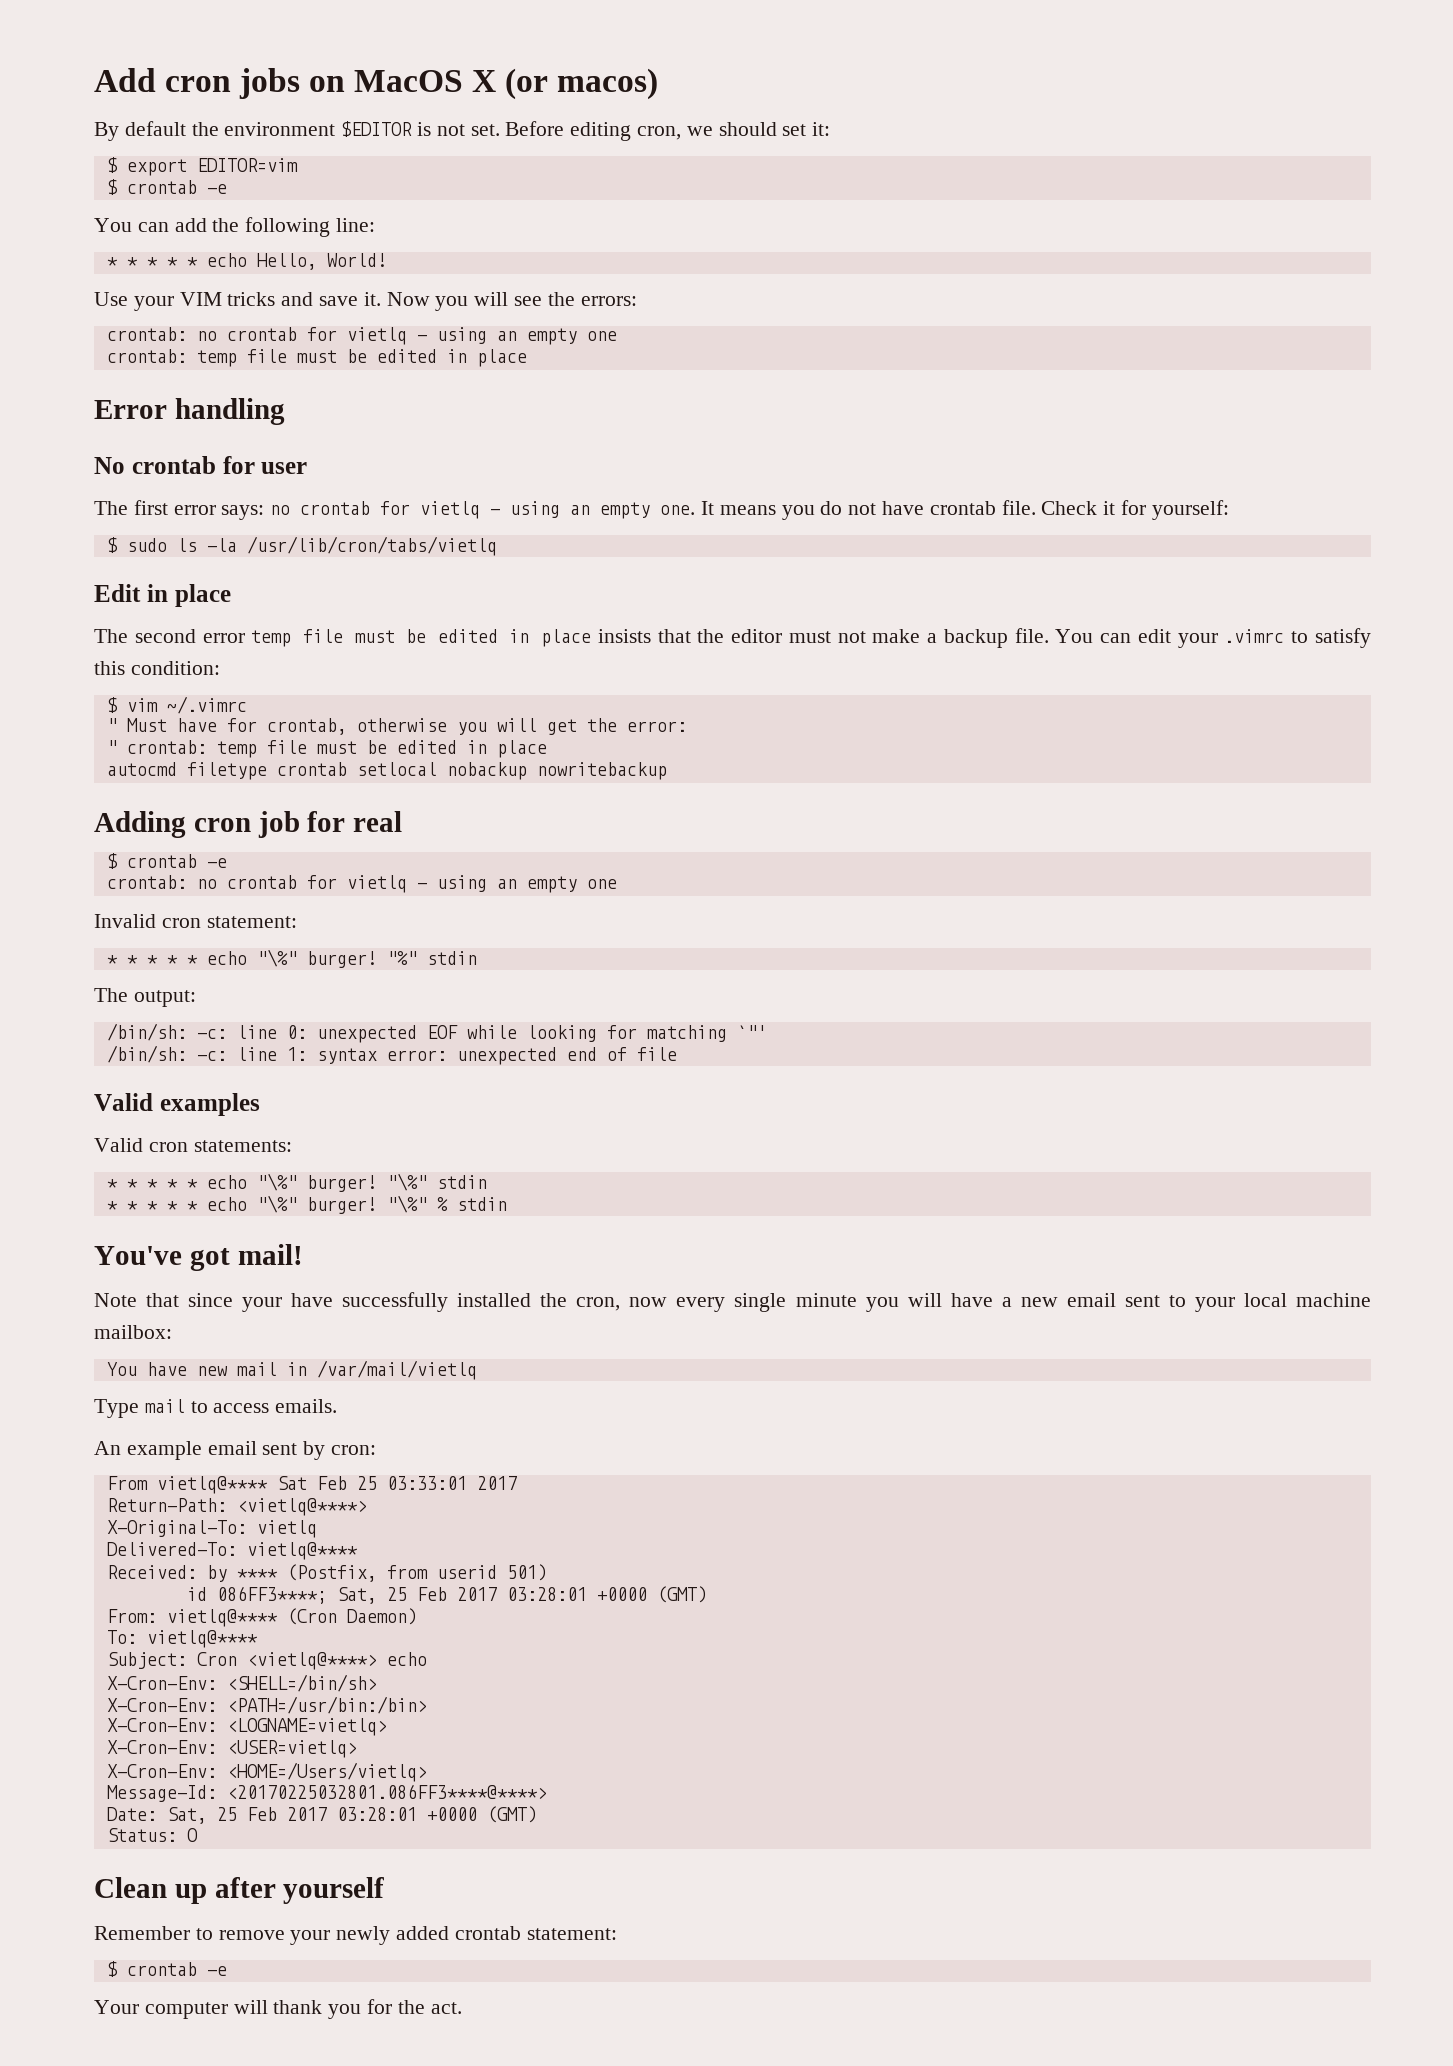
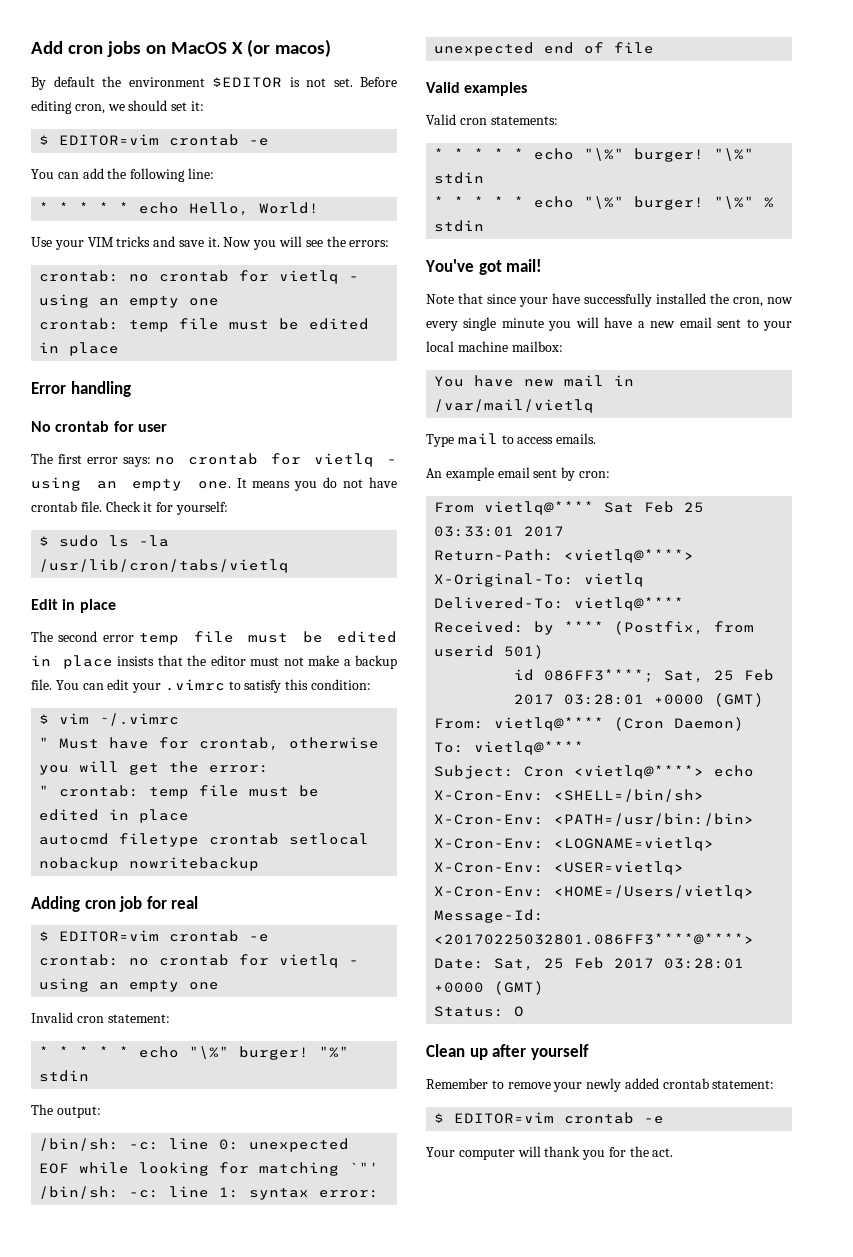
  Before editing cron, we should set it:
- $ export EDITOR=vim
- $ crontab -e
+ $ EDITOR=vim crontab -e
  Adding cron job for real
- $ crontab -e
+ $ EDITOR=vim crontab -e
  Remember to remove your newly added crontab statement:
- $ crontab -e
+ $ EDITOR=vim crontab -e

